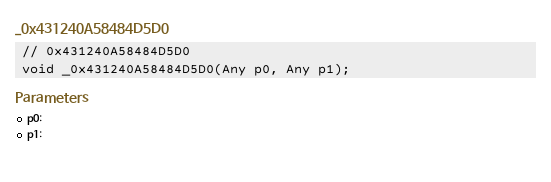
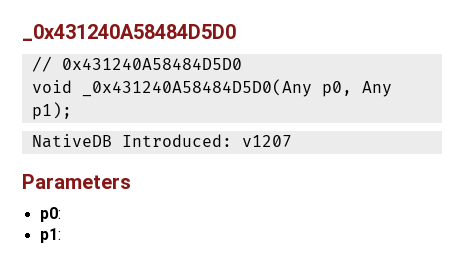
+ NativeDB Introduced: v1207

